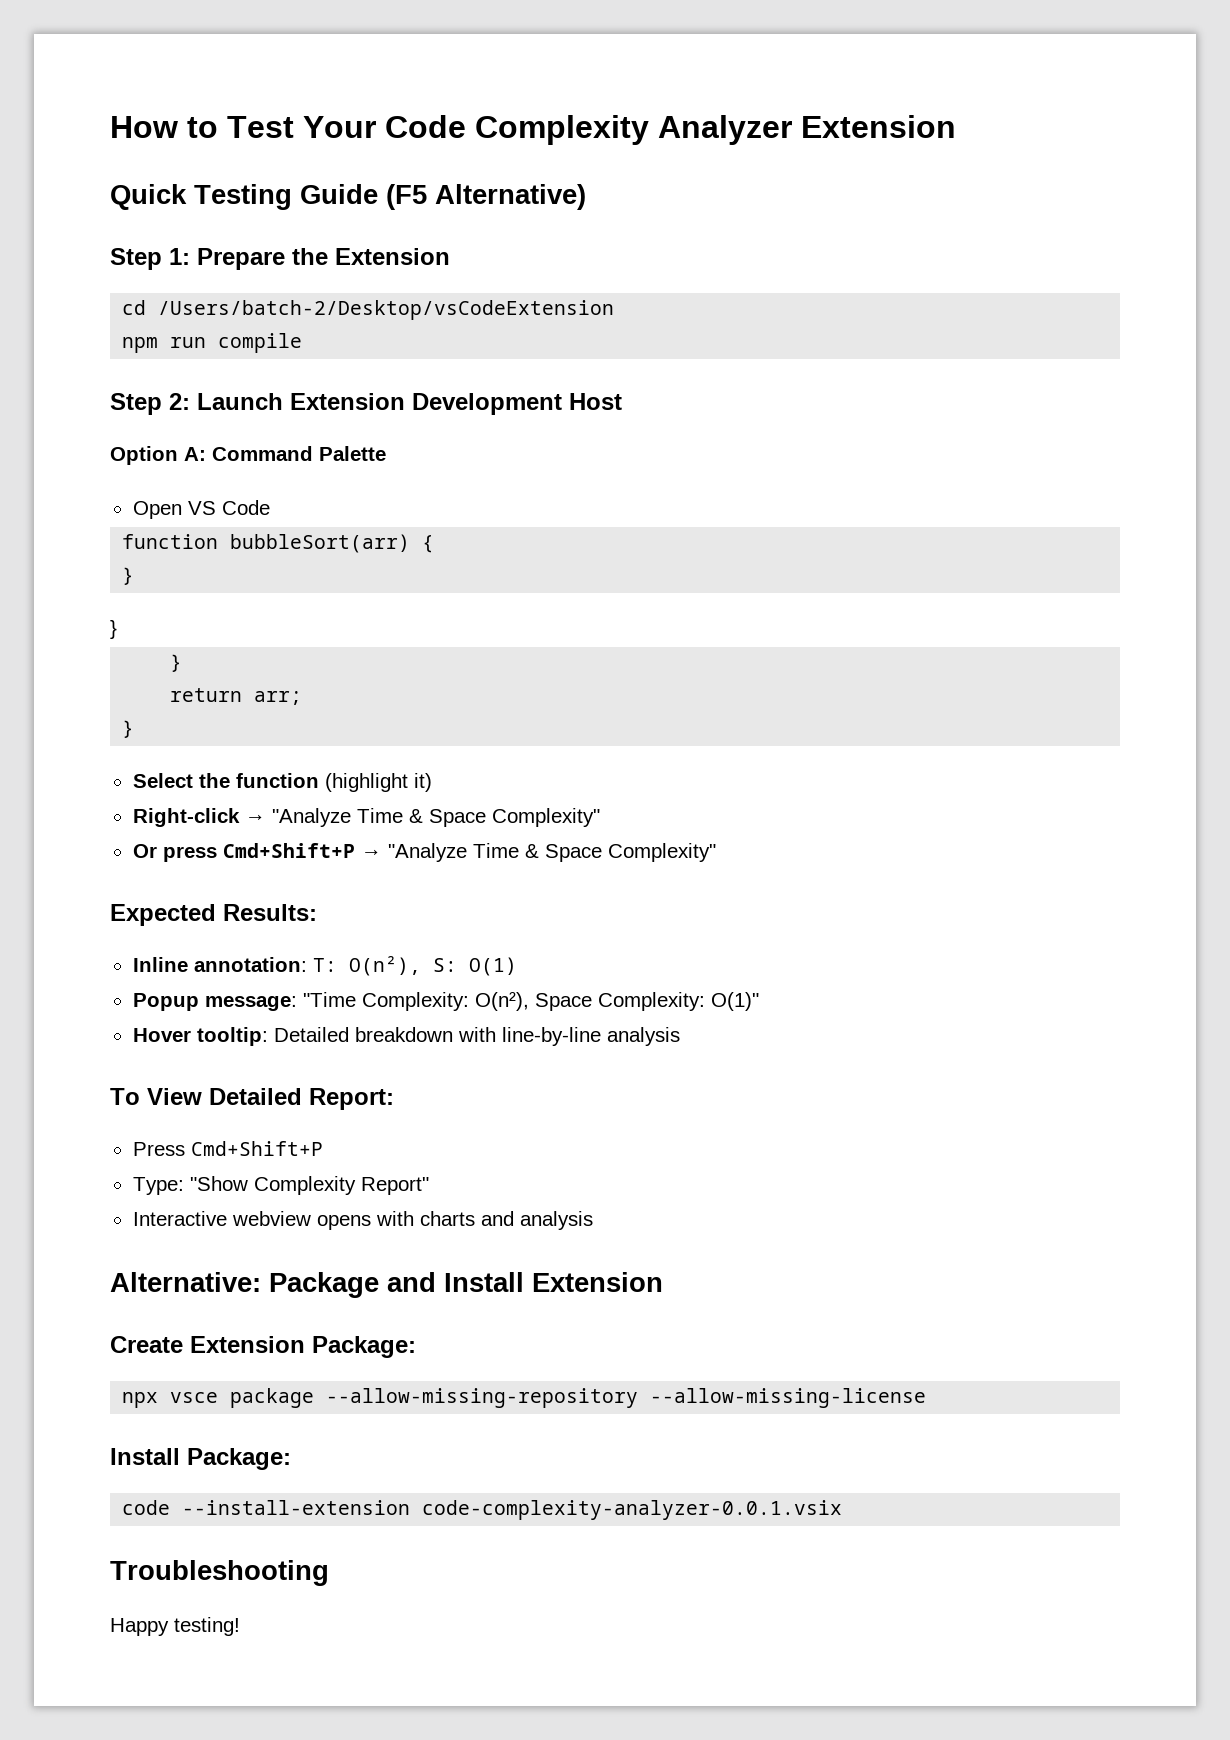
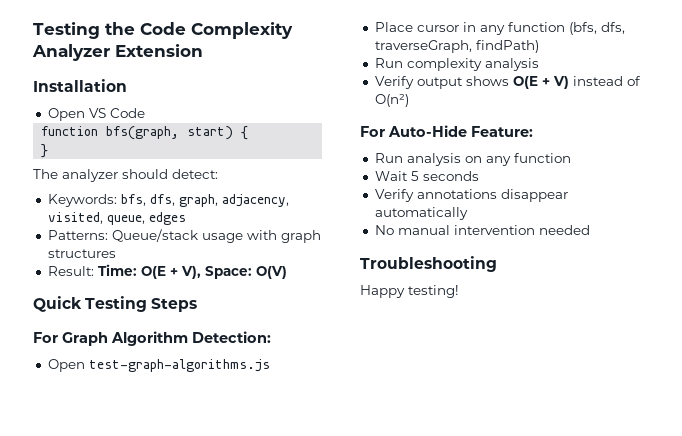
- How to Test Your Code Complexity Analyzer Extension
+ Testing the Code Complexity Analyzer Extension
- Quick Testing Guide (F5 Alternative)
- Step 1: Prepare the Extension
- cd /Users/batch-2/Desktop/vsCodeExtension
- npm run compile
- Step 2: Launch Extension Development Host
- Option A: Command Palette
+ Installation
- function bubbleSort(arr) {
+ function bfs(graph, start) {
  }
- }
- }
- return arr;
- }
- Select the function (highlight it)
- Right-click → "Analyze Time & Space Complexity"
- Or press Cmd+Shift+P → "Analyze Time & Space Complexity"
- Expected Results:
- Inline annotation: T: O(n²), S: O(1)
- Popup message: "Time Complexity: O(n²), Space Complexity: O(1)"
- Hover tooltip: Detailed breakdown with line-by-line analysis
- To View Detailed Report:
- Press Cmd+Shift+P
- Type: "Show Complexity Report"
- Interactive webview opens with charts and analysis
- Alternative: Package and Install Extension
- Create Extension Package:
- npx vsce package --allow-missing-repository --allow-missing-license
- Install Package:
- code --install-extension code-complexity-analyzer-0.0.1.vsix
+ The analyzer should detect:
+ Keywords: bfs, dfs, graph, adjacency, visited, queue, edges
+ Patterns: Queue/stack usage with graph structures
+ Result: Time: O(E + V), Space: O(V)
+ Quick Testing Steps
+ For Graph Algorithm Detection:
+ Open test-graph-algorithms.js
+ Place cursor in any function (bfs, dfs, traverseGraph, findPath)
+ Run complexity analysis
+ Verify output shows O(E + V) instead of O(n²)
+ For Auto-Hide Feature:
+ Run analysis on any function
+ Wait 5 seconds
+ Verify annotations disappear automatically
+ No manual intervention needed

